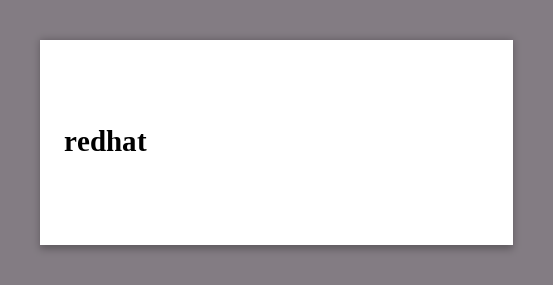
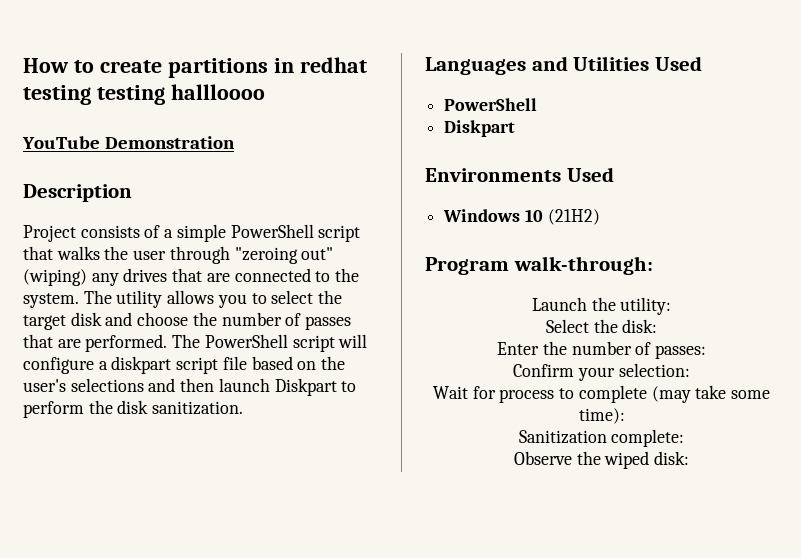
- redhat
+ How to create partitions in redhat testing testing hallloooo
+ YouTube Demonstration
+ Description
+ Project consists of a simple PowerShell script that walks the user through "zeroing out" (wiping) any drives that are connected to the system. The utility allows you to select the target disk and choose the number of passes that are performed. The PowerShell script will configure a diskpart script file based on the user's selections and then launch Diskpart to perform the disk sanitization.
+ Languages and Utilities Used
+ PowerShell
+ Diskpart
+ Environments Used
+ Windows 10 (21H2)
+ Program walk-through:
+ Launch the utility:
+ Select the disk:
+ Enter the number of passes:
+ Confirm your selection:
+ Wait for process to complete (may take some time):
+ Sanitization complete:
+ Observe the wiped disk:

